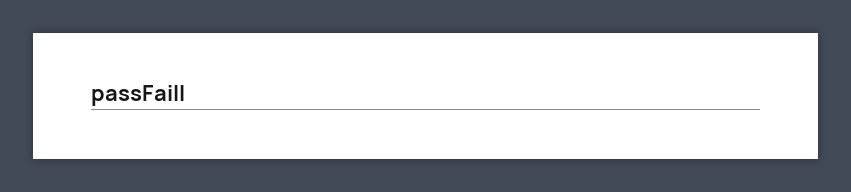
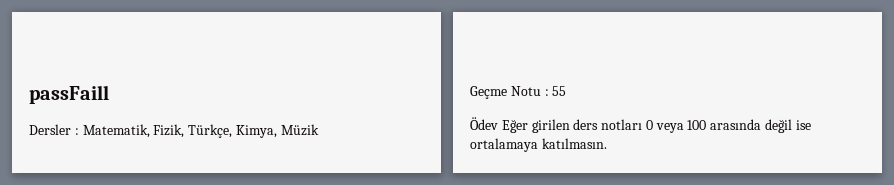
+ Dersler : Matematik, Fizik, Türkçe, Kimya, Müzik
+ Geçme Notu : 55
+ Ödev Eğer girilen ders notları 0 veya 100 arasında değil ise ortalamaya katılmasın.

